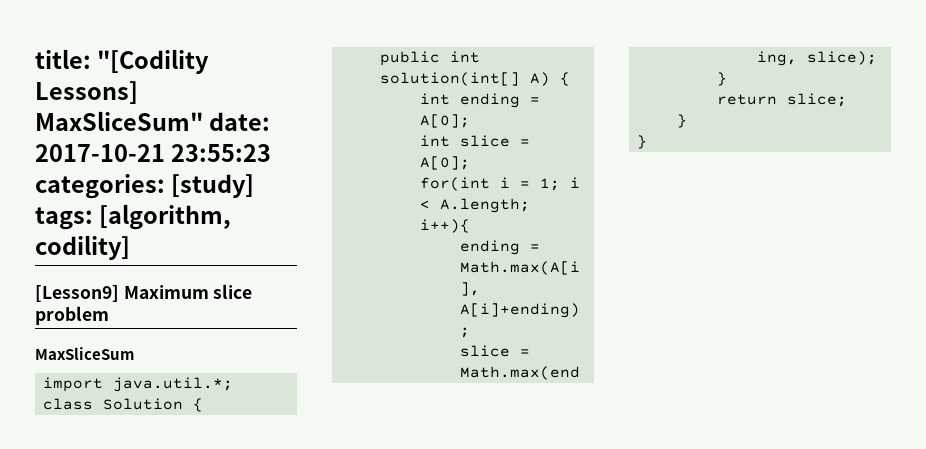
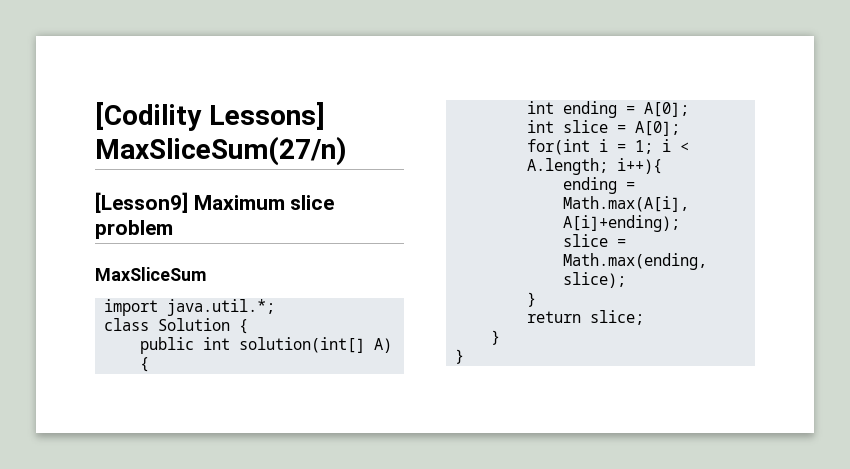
- title: "[Codility Lessons] MaxSliceSum" date: 2017-10-21 23:55:23 categories: [study] tags: [algorithm, codility]
+ [Codility Lessons] MaxSliceSum(27/n)

